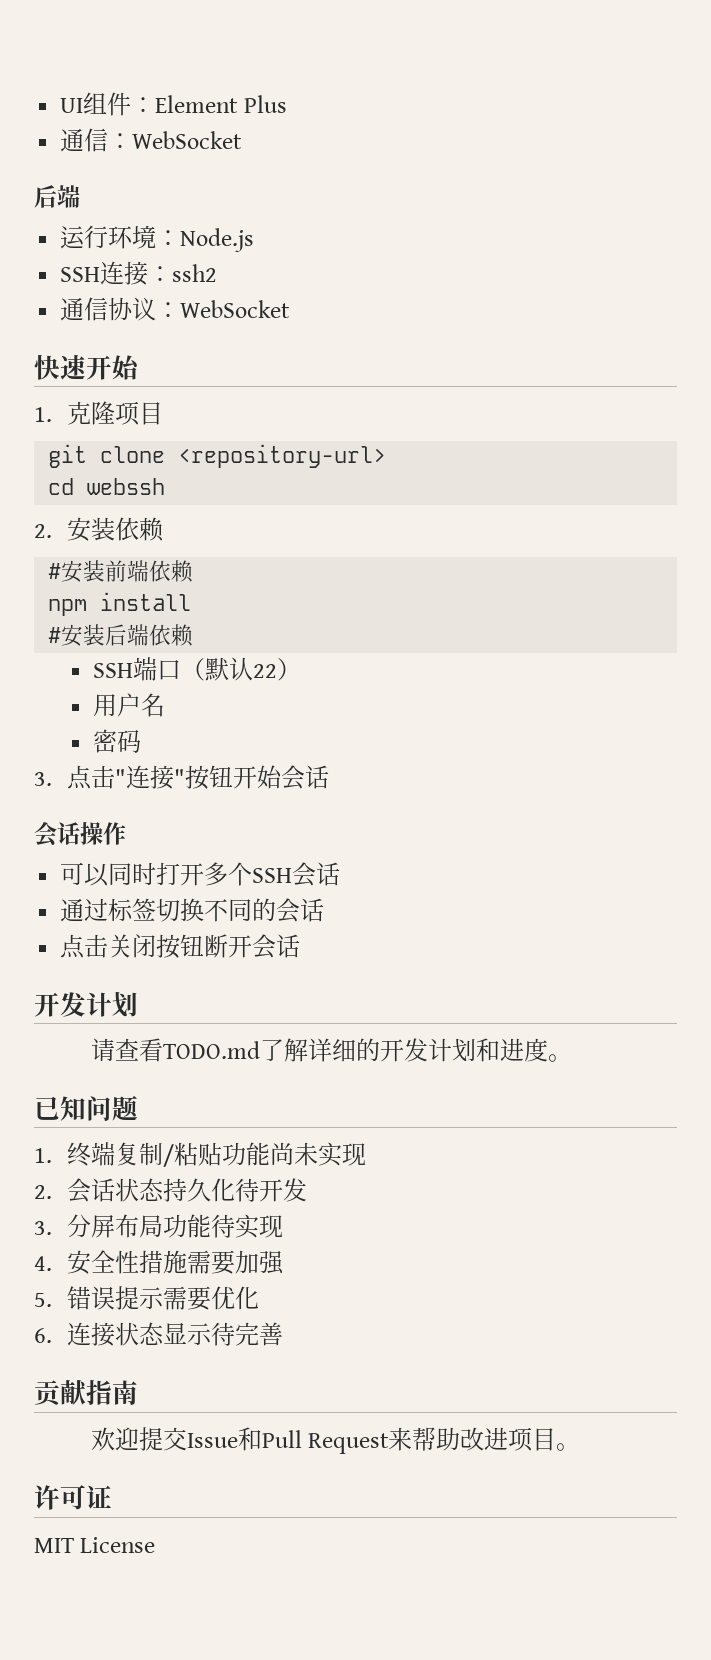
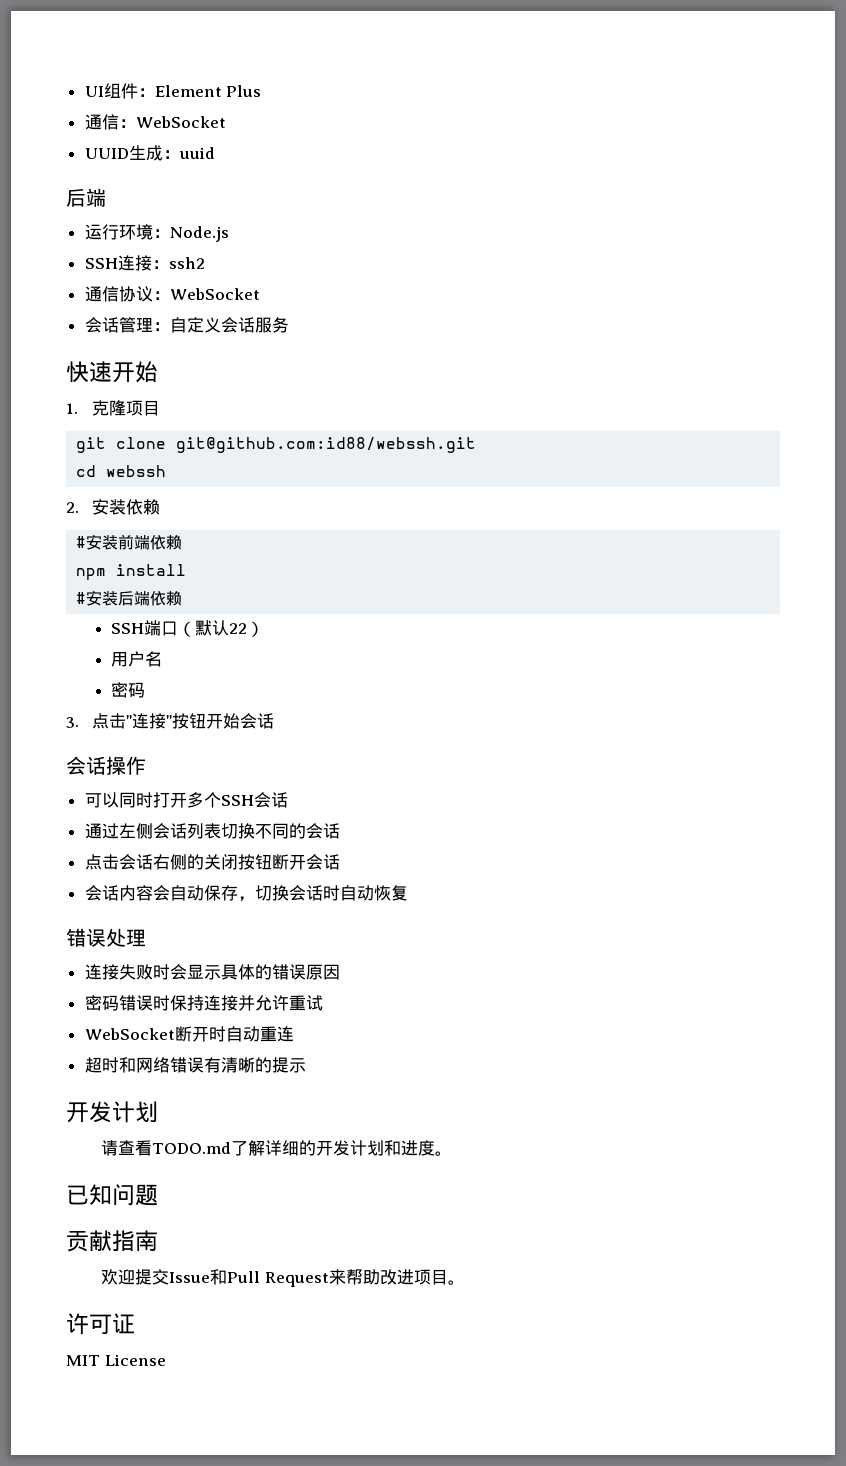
+ UUID生成：uuid
+ 会话管理：自定义会话服务
- git clone <repository-url>
+ git clone git@github.com:id88/webssh.git
- 通过标签切换不同的会话
+ 通过左侧会话列表切换不同的会话
- 点击关闭按钮断开会话
+ 点击会话右侧的关闭按钮断开会话
+ 会话内容会自动保存，切换会话时自动恢复
+ 错误处理
+ 连接失败时会显示具体的错误原因
+ 密码错误时保持连接并允许重试
+ WebSocket断开时自动重连
+ 超时和网络错误有清晰的提示
- 1.终端复制/粘贴功能尚未实现
- 2.会话状态持久化待开发
- 3.分屏布局功能待实现
- 4.安全性措施需要加强
- 5.错误提示需要优化
- 6.连接状态显示待完善

